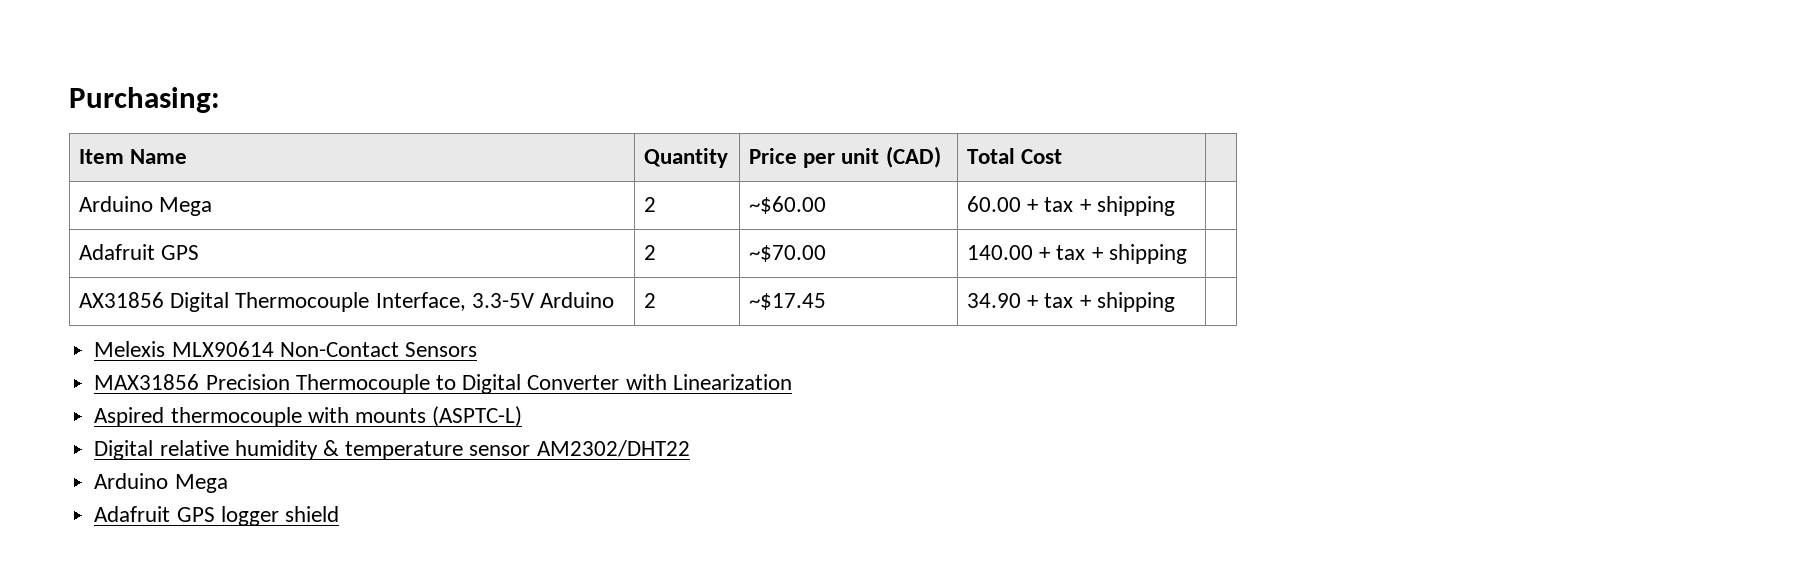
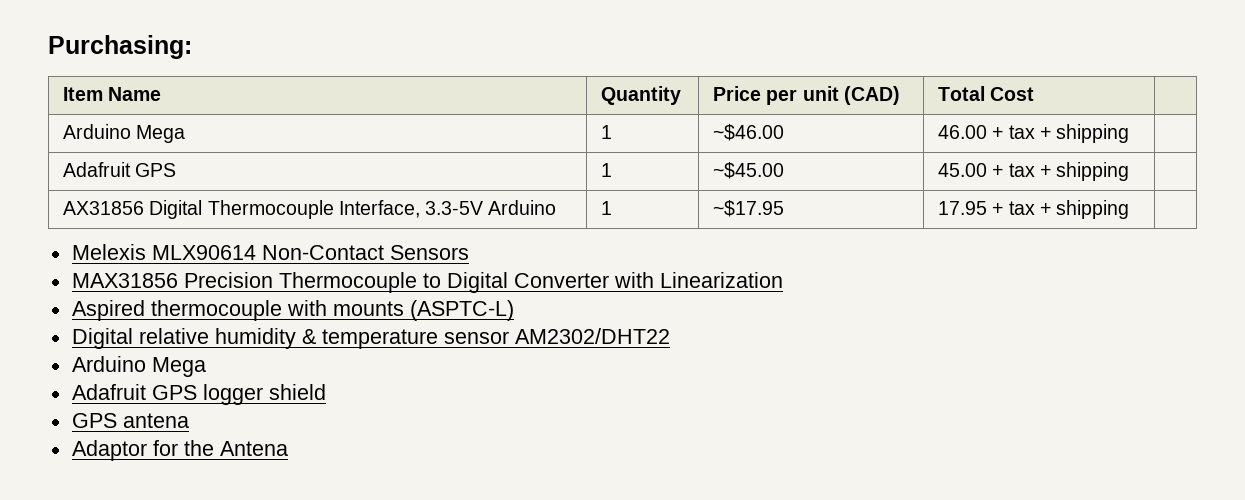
- Arduino Mega | 2 | ~$60.00 | 60.00 + tax + shipping |
+ Arduino Mega | 1 | ~$46.00 | 46.00 + tax + shipping |
- Adafruit GPS | 2 | ~$70.00 | 140.00 + tax + shipping |
+ Adafruit GPS | 1 | ~$45.00 | 45.00 + tax + shipping |
- AX31856 Digital Thermocouple Interface, 3.3-5V Arduino | 2 | ~$17.45 | 34.90 + tax + shipping |
+ AX31856 Digital Thermocouple Interface, 3.3-5V Arduino | 1 | ~$17.95 | 17.95 + tax + shipping |
+ GPS antena
+ Adaptor for the Antena

